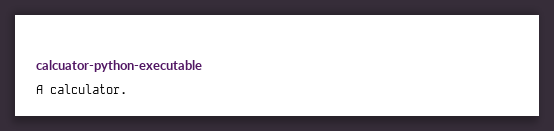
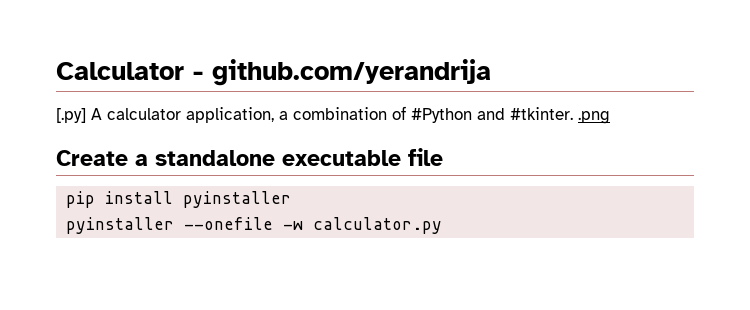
- calcuator-python-executable
- A calculator.
+ Calculator - github.com/yerandrija
+ [.py] A calculator application, a combination of #Python and #tkinter. .png
+ Create a standalone executable file
+ pip install pyinstaller
+ pyinstaller --onefile -w calculator.py

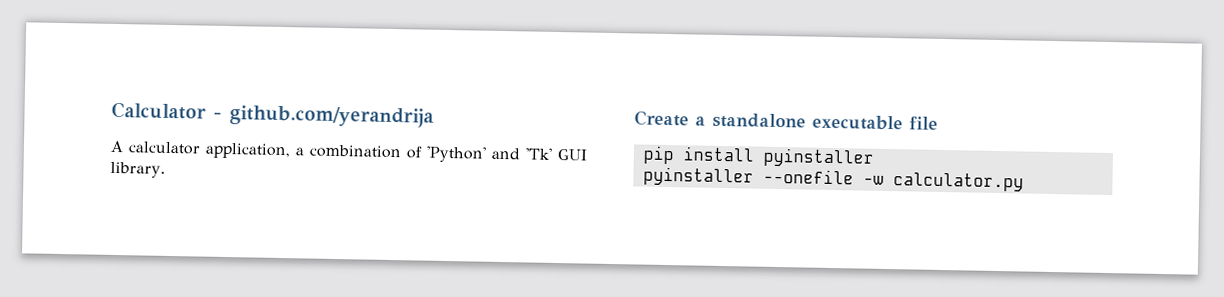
- [.py] A calculator application, a combination of #Python and #tkinter. .png
+ A calculator application, a combination of 'Python' and 'Tk' GUI library.

